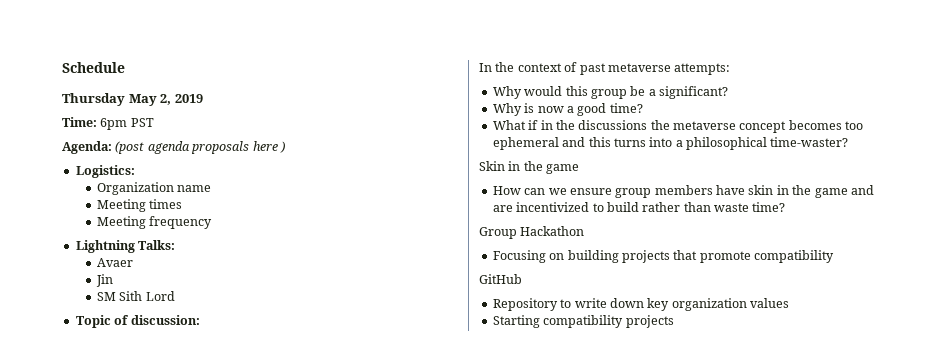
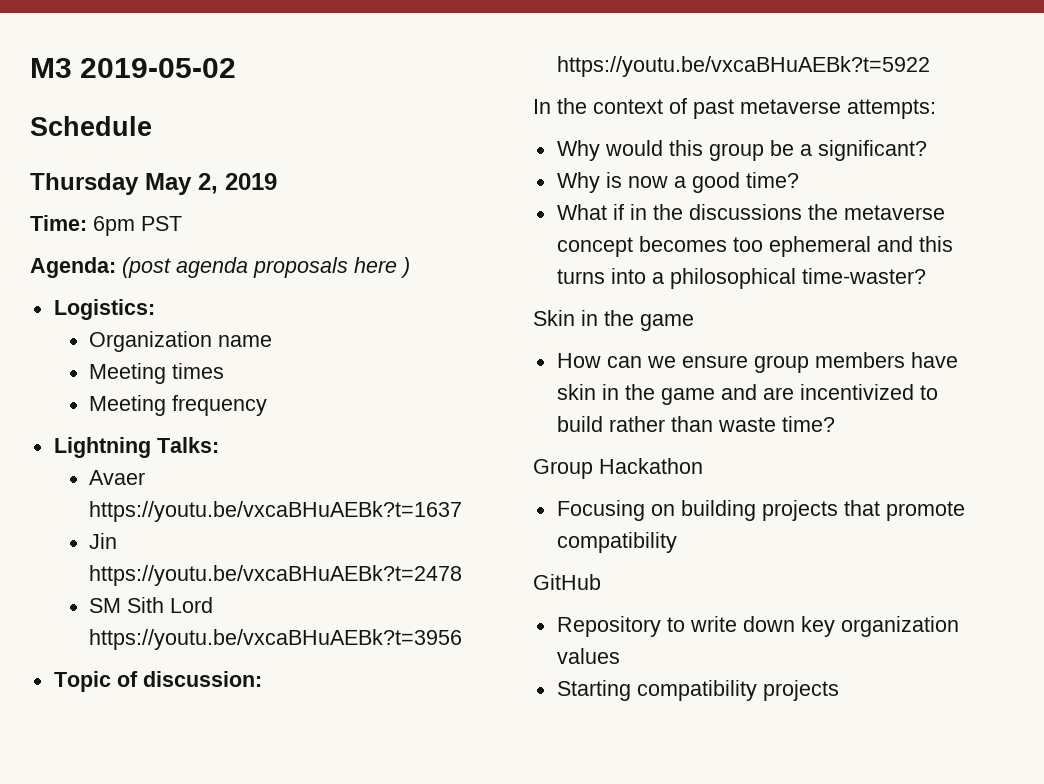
+ M3 2019-05-02
- Avaer
+ Avaer https://youtu.be/vxcaBHuAEBk?t=1637
- Jin
+ Jin https://youtu.be/vxcaBHuAEBk?t=2478
- SM Sith Lord
+ SM Sith Lord https://youtu.be/vxcaBHuAEBk?t=3956
- Topic of discussion:
+ Topic of discussion: https://youtu.be/vxcaBHuAEBk?t=5922

